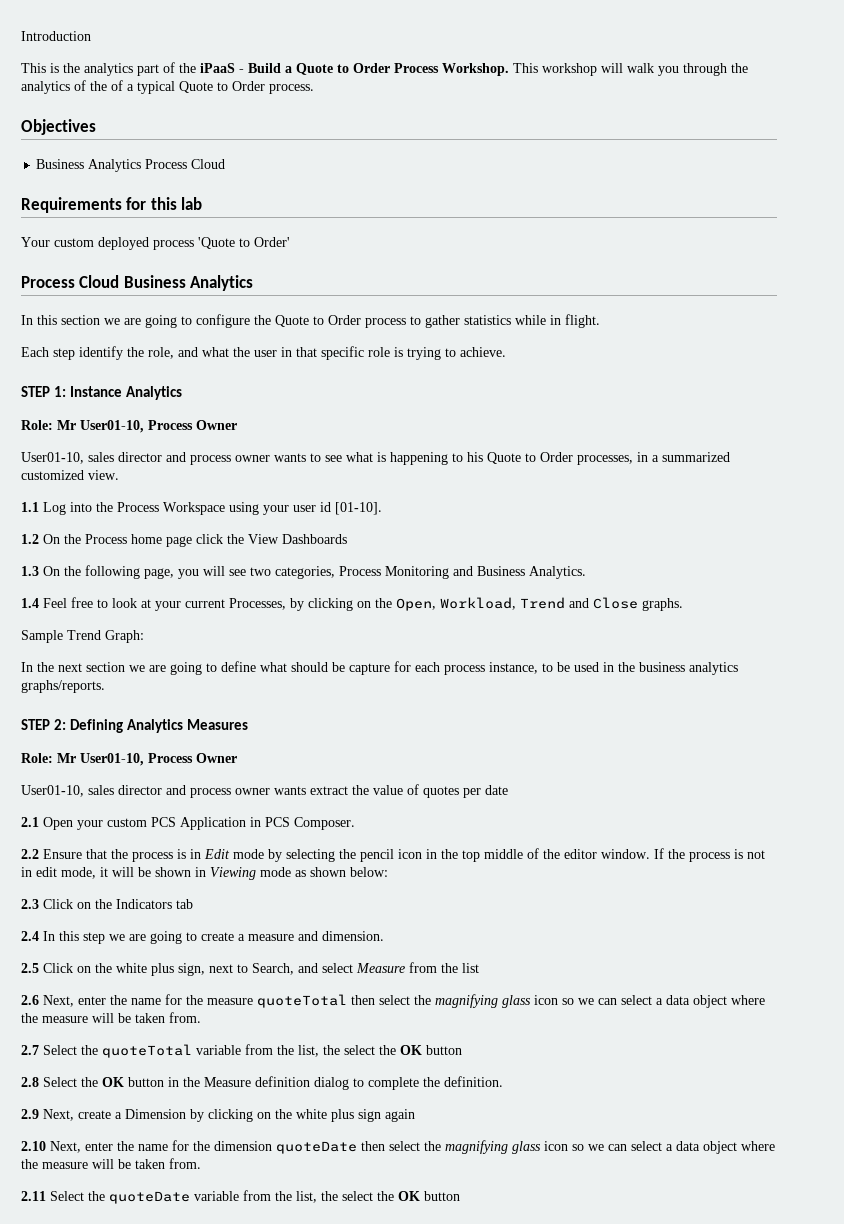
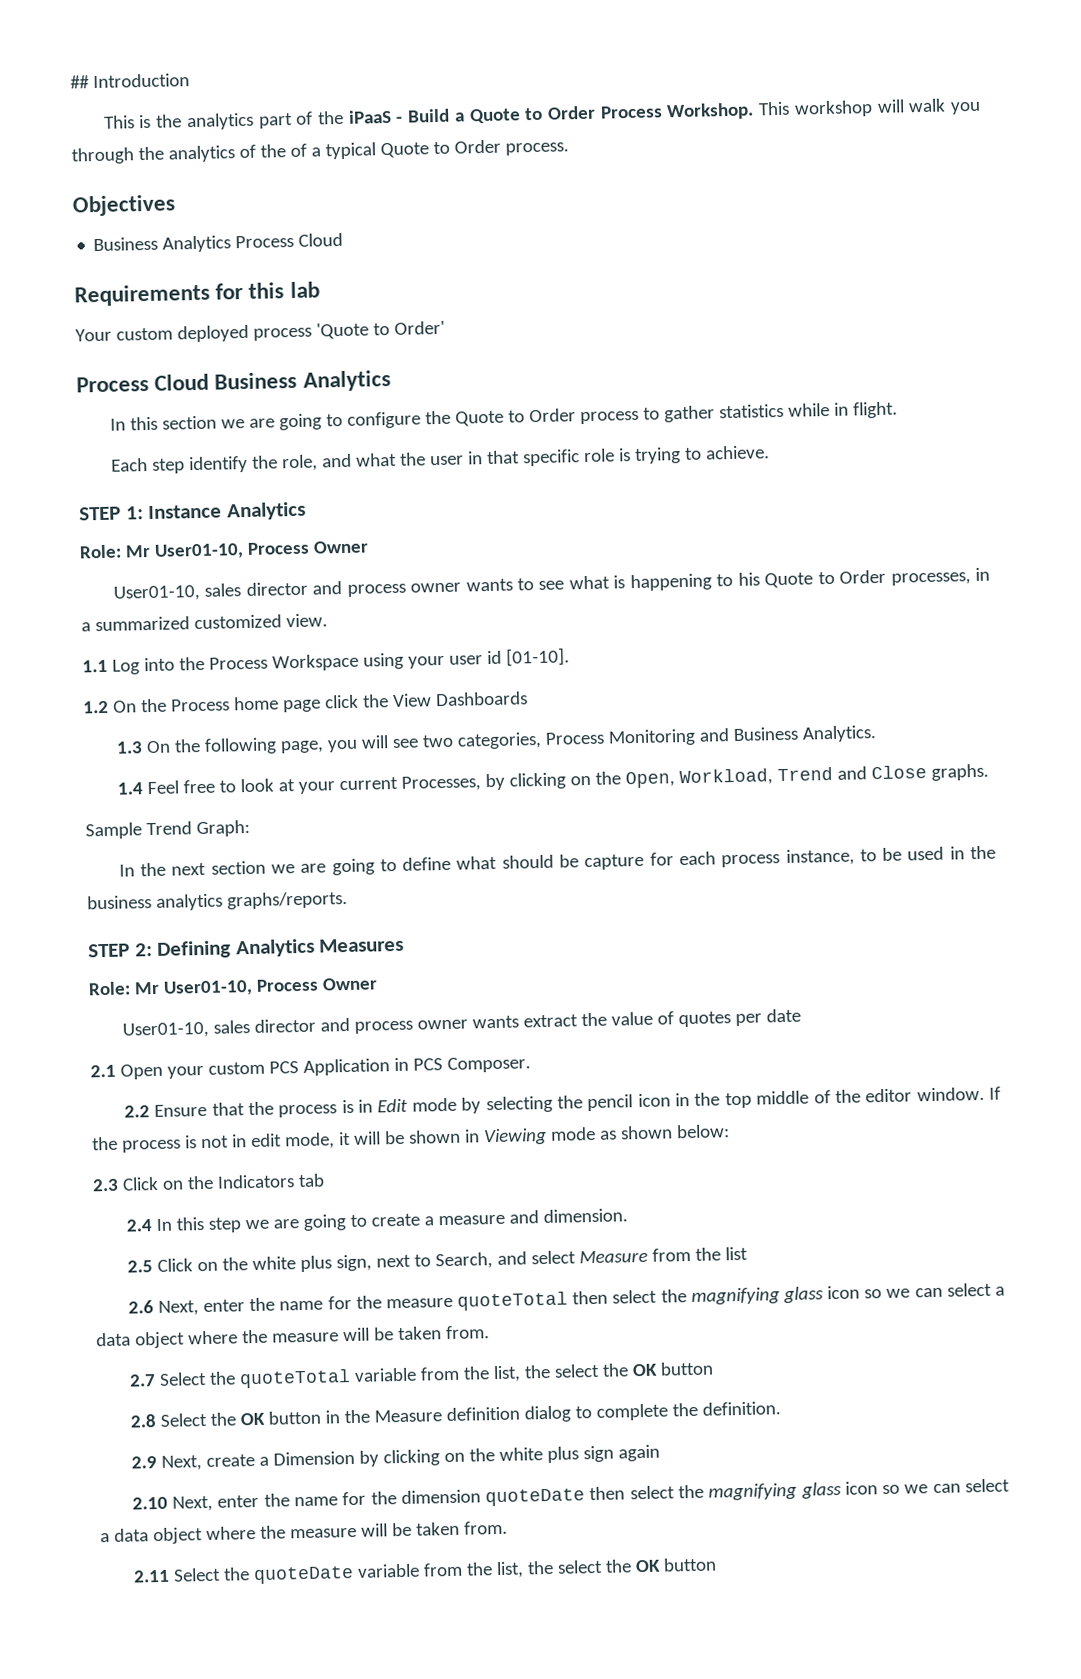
- Introduction
+ ## Introduction

